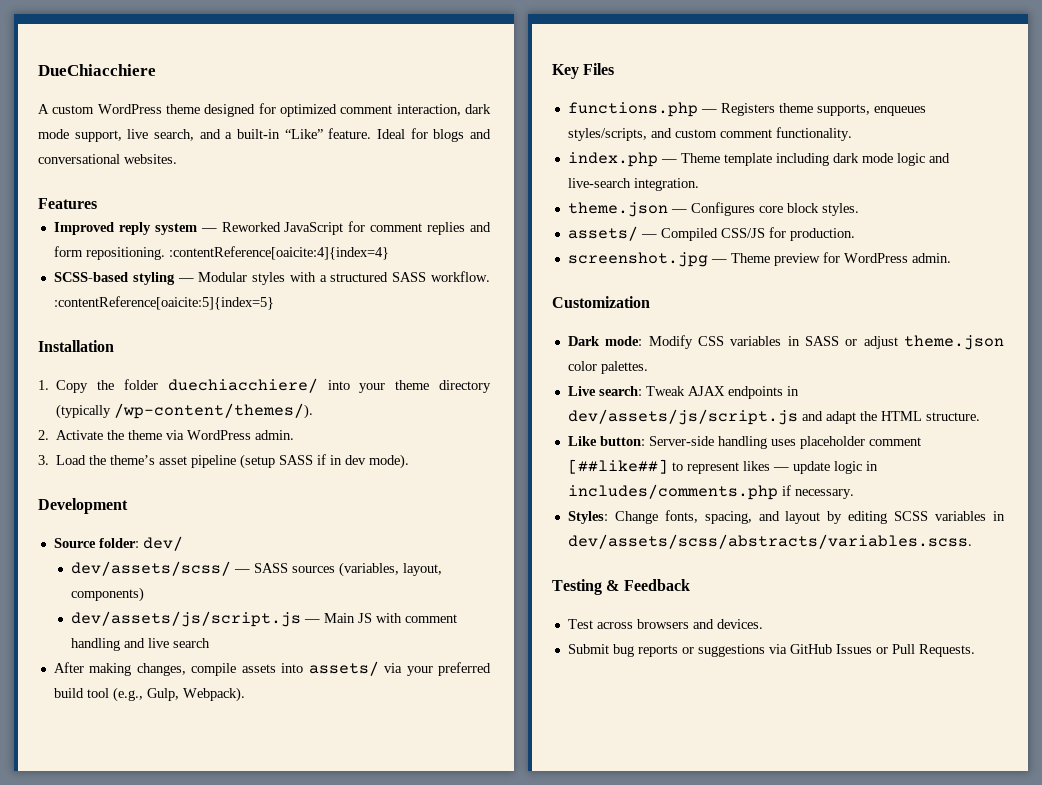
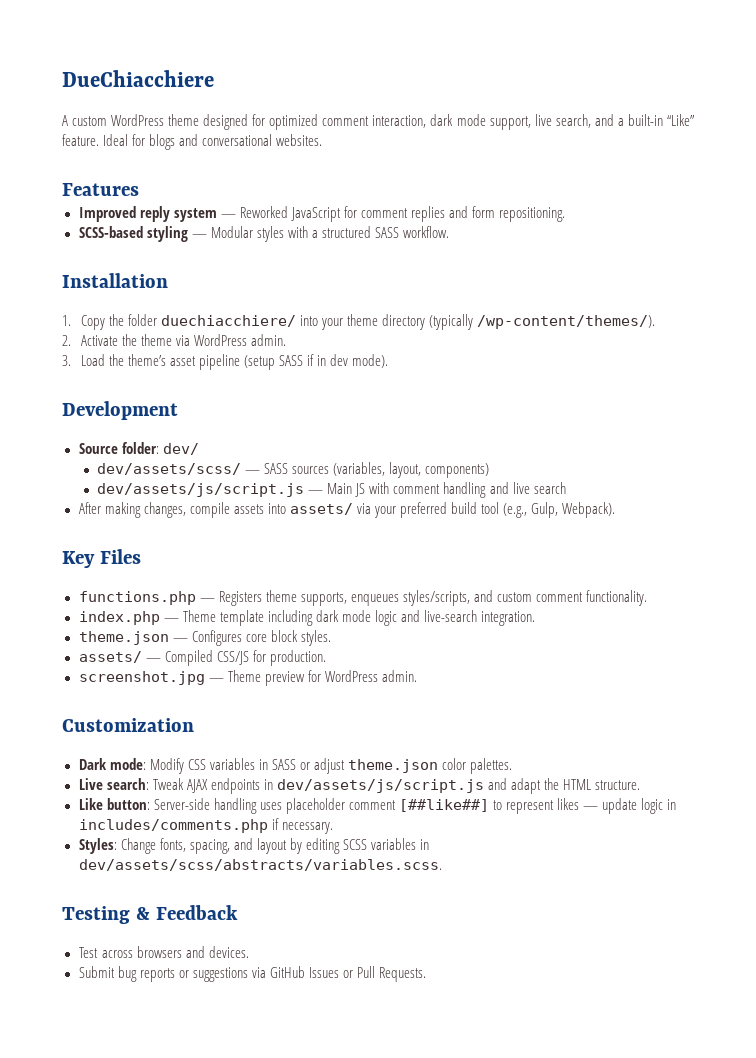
- Improved reply system — Reworked JavaScript for comment replies and form repositioning. :contentReference[oaicite:4]{index=4}
+ Improved reply system — Reworked JavaScript for comment replies and form repositioning.
- SCSS-based styling — Modular styles with a structured SASS workflow. :contentReference[oaicite:5]{index=5}
+ SCSS-based styling — Modular styles with a structured SASS workflow.

